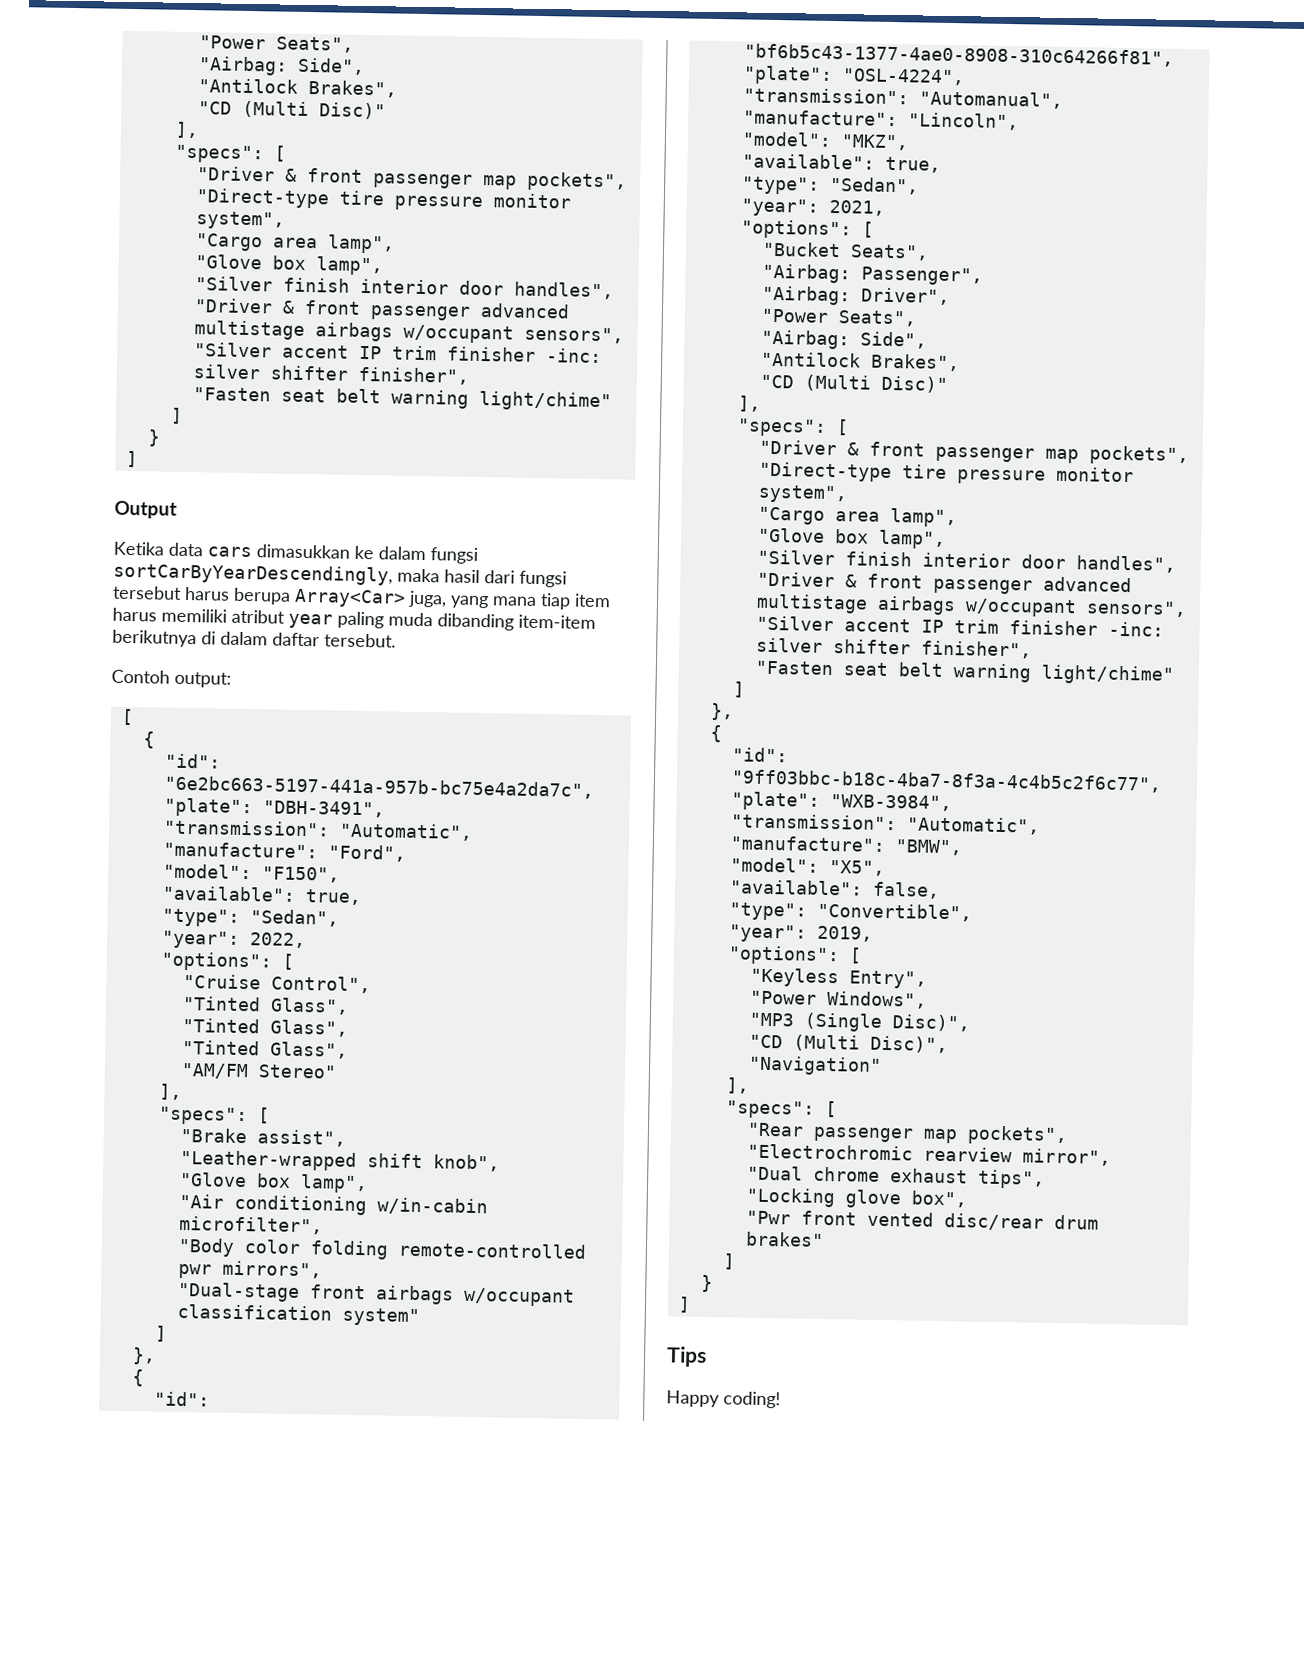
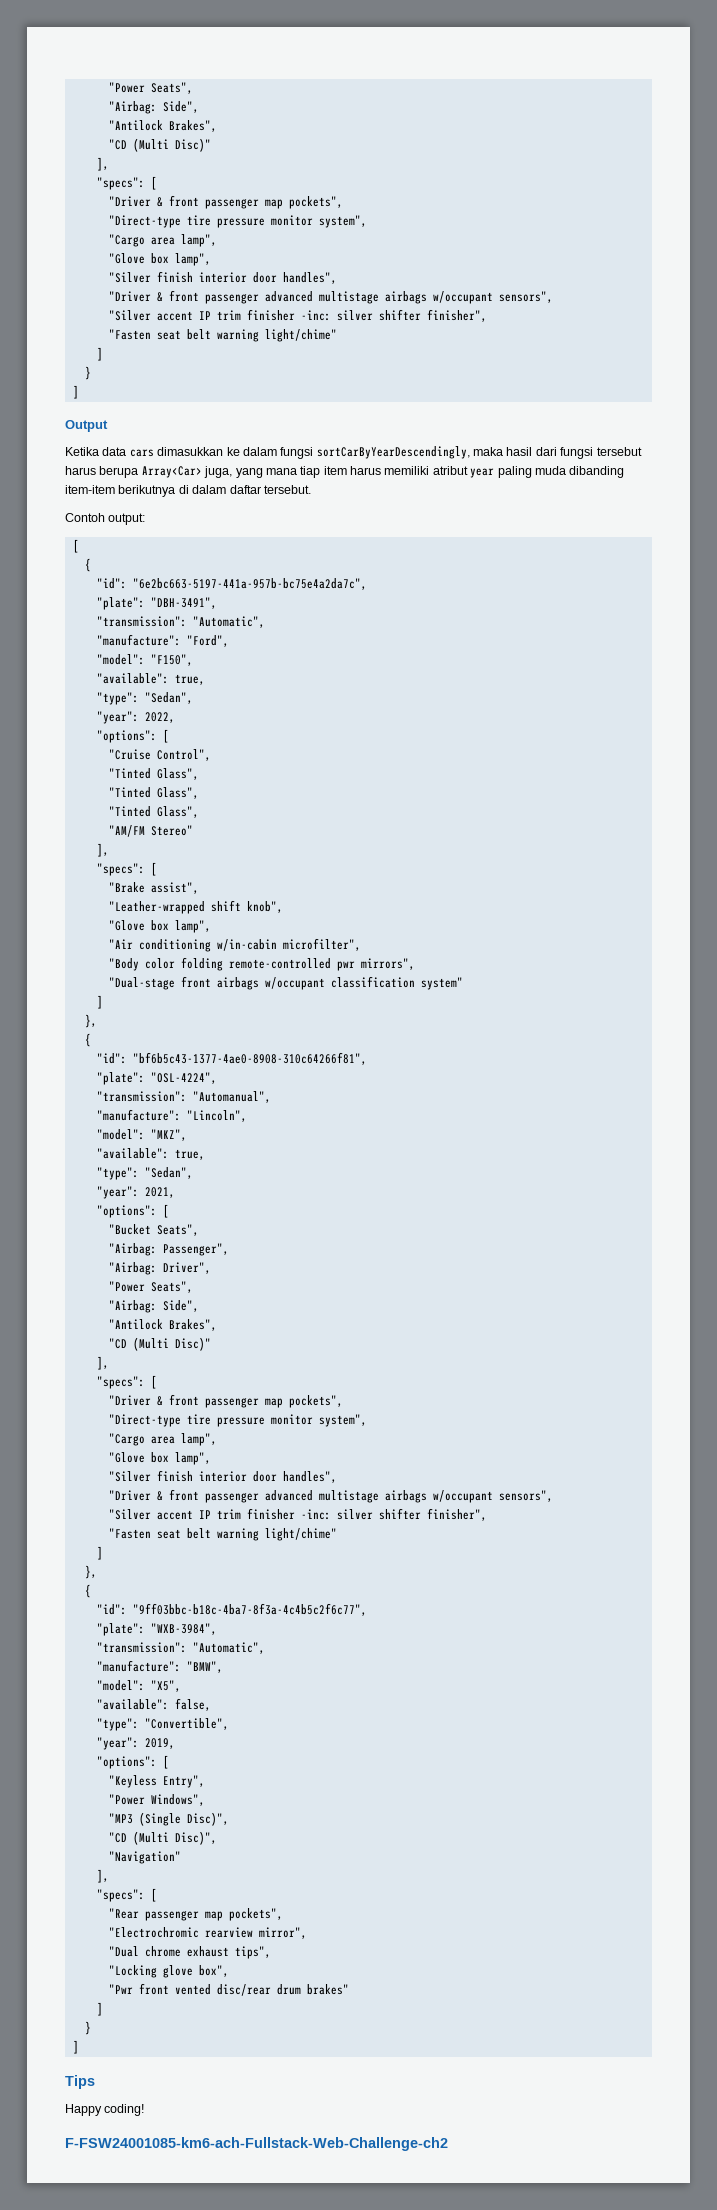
+ F-FSW24001085-km6-ach-Fullstack-Web-Challenge-ch2

